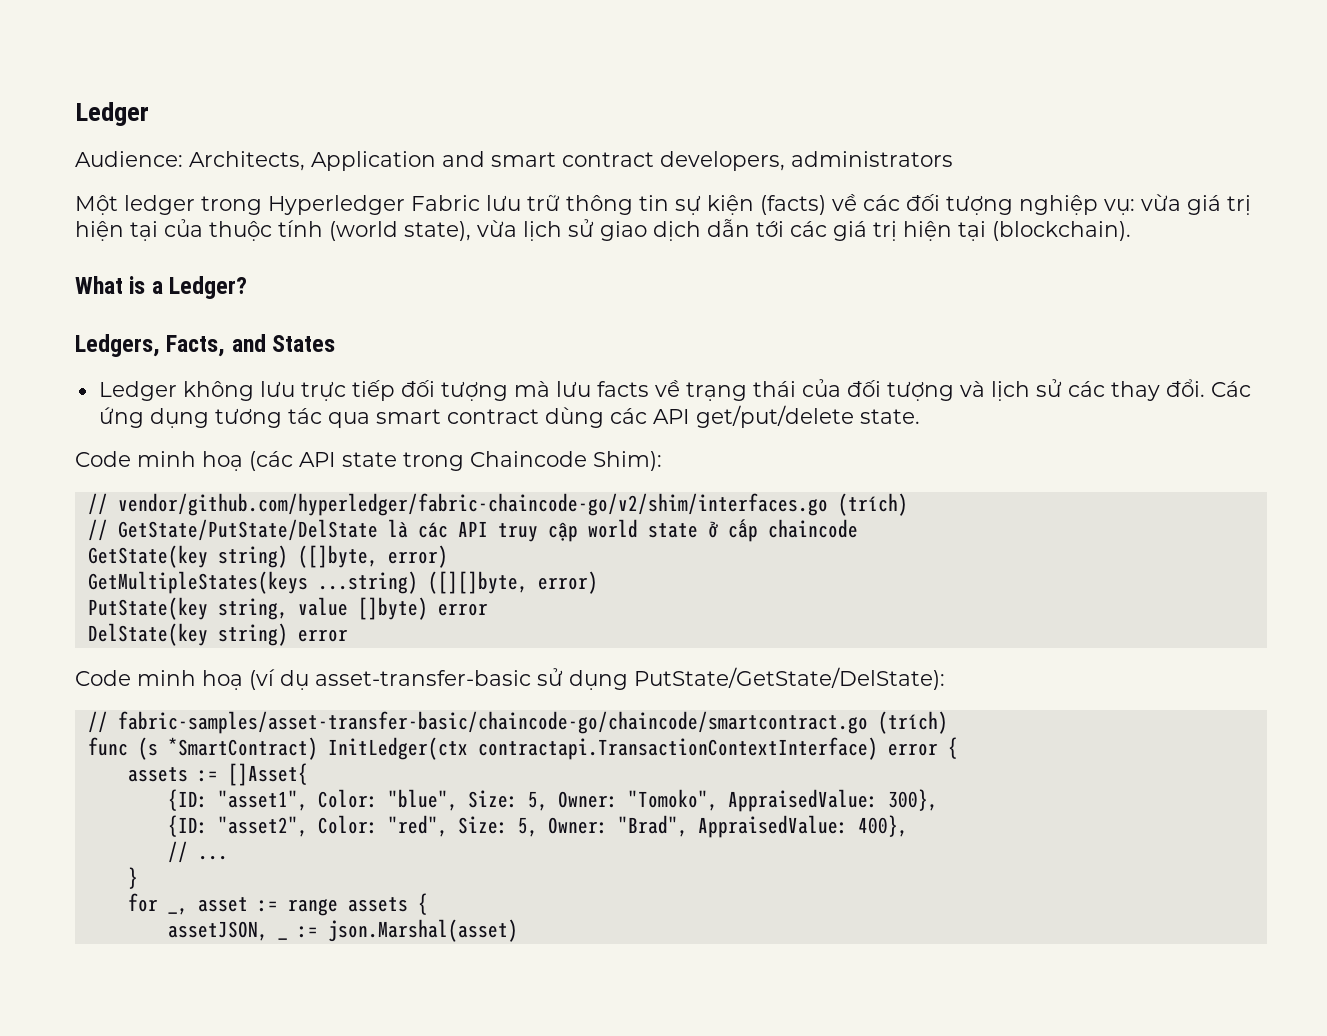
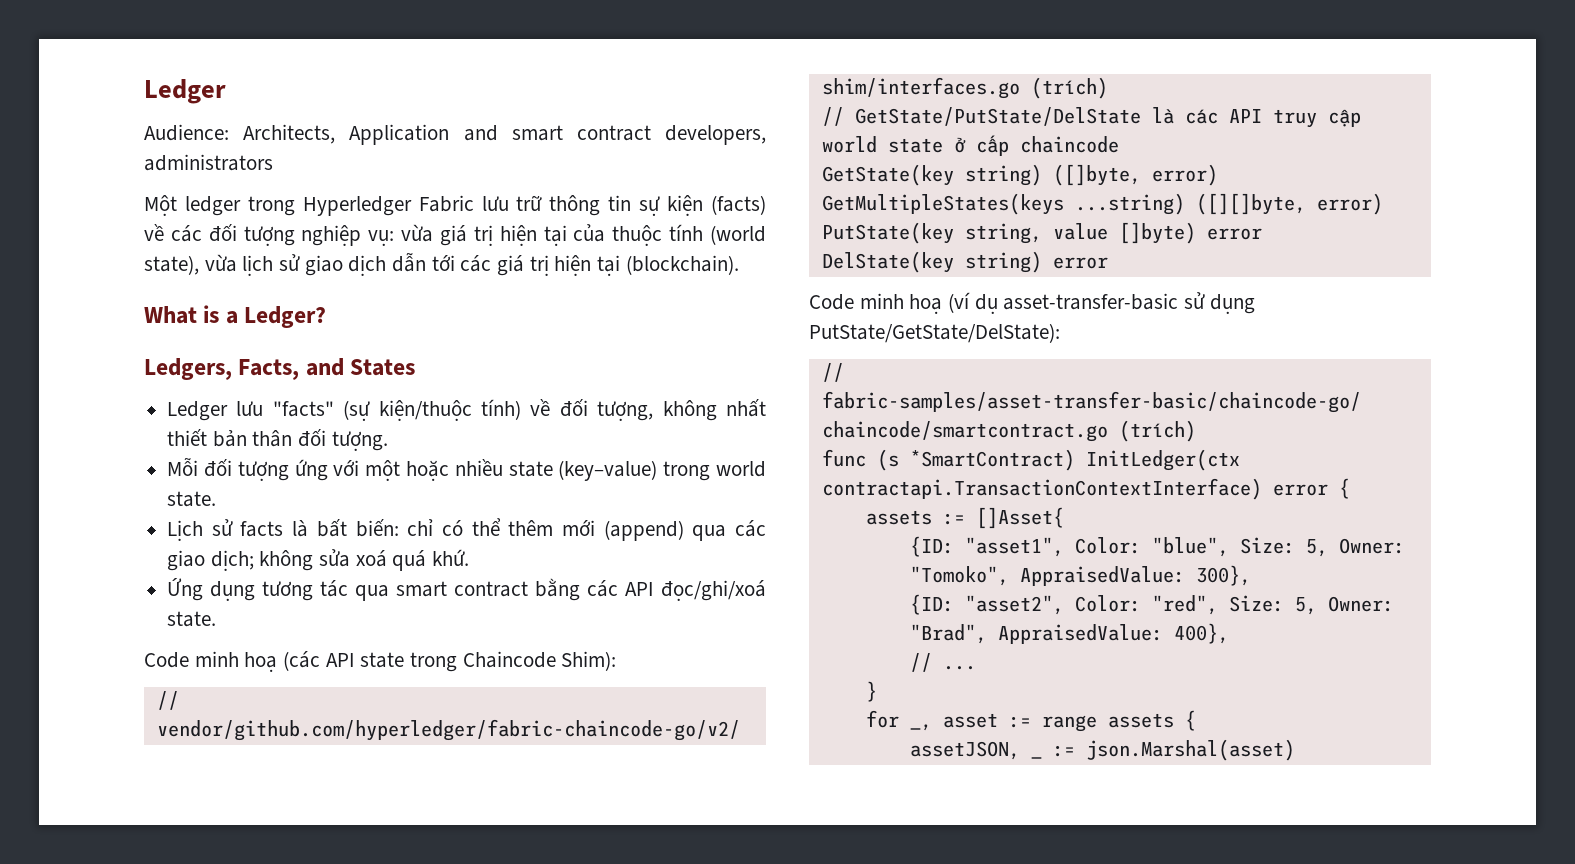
- Ledger không lưu trực tiếp đối tượng mà lưu facts về trạng thái của đối tượng và lịch sử các thay đổi. Các ứng dụng tương tác qua smart contract dùng các API get/put/delete state.
+ Ledger lưu "facts" (sự kiện/thuộc tính) về đối tượng, không nhất thiết bản thân đối tượng.
+ Mỗi đối tượng ứng với một hoặc nhiều state (key–value) trong world state.
+ Lịch sử facts là bất biến: chỉ có thể thêm mới (append) qua các giao dịch; không sửa xoá quá khứ.
+ Ứng dụng tương tác qua smart contract bằng các API đọc/ghi/xoá state.

